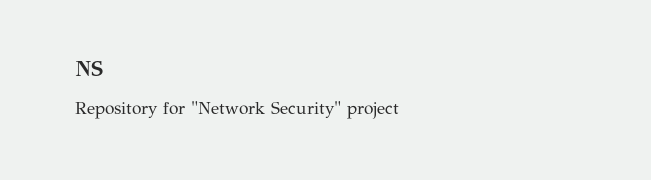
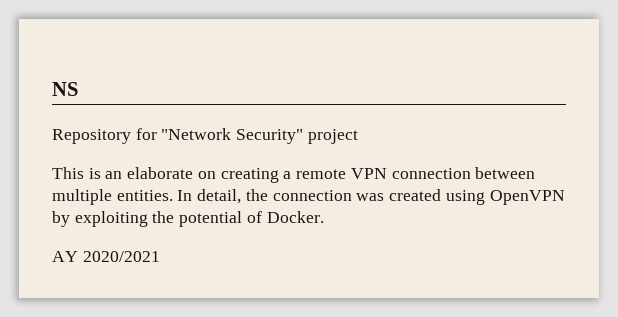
+ This is an elaborate on creating a remote VPN connection between multiple entities. In detail, the connection was created using OpenVPN by exploiting the potential of Docker.
+ AY 2020/2021

